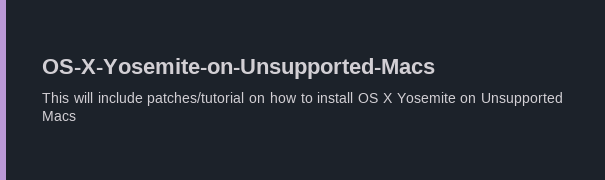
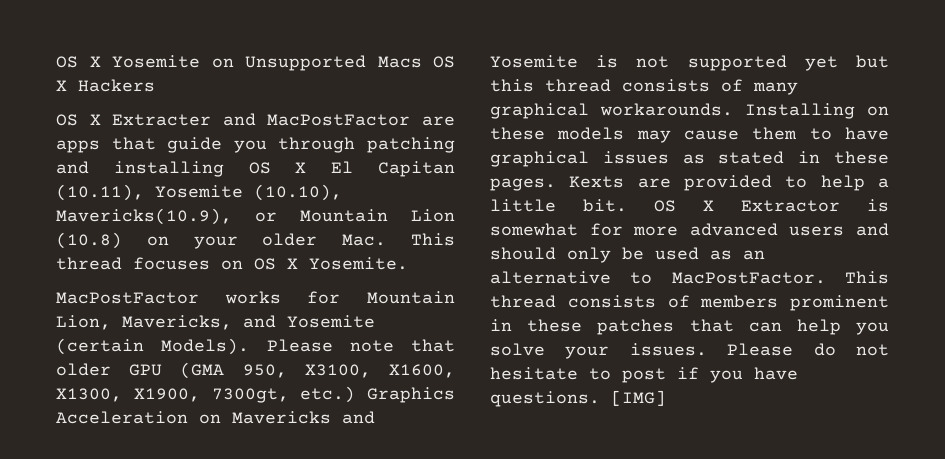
- OS-X-Yosemite-on-Unsupported-Macs
- This will include patches/tutorial on how to install OS X Yosemite on Unsupported Macs
+ OS X Yosemite on Unsupported Macs OS X Hackers
+ OS X Extracter and MacPostFactor are apps that guide you through patching and installing OS X El Capitan (10.11), Yosemite (10.10), Mavericks(10.9), or Mountain Lion (10.8) on your older Mac. This thread focuses on OS X Yosemite.
+ MacPostFactor works for Mountain Lion, Mavericks, and Yosemite (certain Models). Please note that older GPU (GMA 950, X3100, X1600, X1300, X1900, 7300gt, etc.) Graphics Acceleration on Mavericks and Yosemite is not supported yet but this thread consists of many graphical workarounds. Installing on these models may cause them to have graphical issues as stated in these pages. Kexts are provided to help a little bit. OS X Extractor is somewhat for more advanced users and should only be used as an alternative to MacPostFactor. This thread consists of members prominent in these patches that can help you solve your issues. Please do not hesitate to post if you have questions. [IMG]

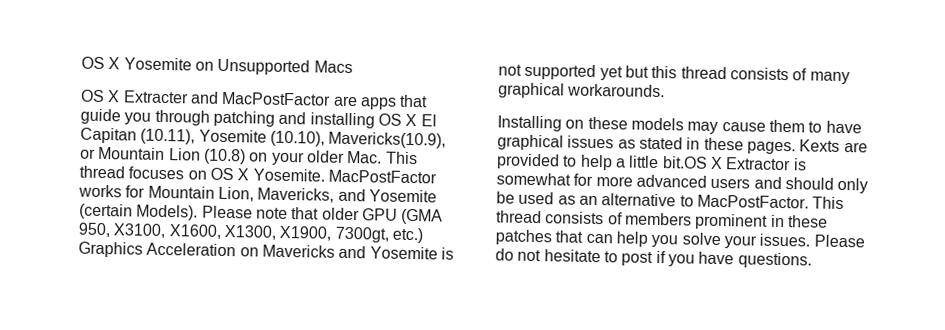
- OS X Yosemite on Unsupported Macs OS X Hackers
+ OS X Yosemite on Unsupported Macs
- OS X Extracter and MacPostFactor are apps that guide you through patching and installing OS X El Capitan (10.11), Yosemite (10.10), Mavericks(10.9), or Mountain Lion (10.8) on your older Mac. This thread focuses on OS X Yosemite.
- MacPostFactor works for Mountain Lion, Mavericks, and Yosemite (certain Models).
+ OS X Extracter and MacPostFactor are apps that guide you through patching and installing OS X El Capitan (10.11), Yosemite (10.10), Mavericks(10.9), or Mountain Lion (10.8) on your older Mac. This thread focuses on OS X Yosemite. MacPostFactor works for Mountain Lion, Mavericks, and Yosemite (certain Models).
- Please note that older GPU (GMA 950, X3100, X1600, X1300, X1900, 7300gt, etc.) Graphics Acceleration on Mavericks and Yosemite is not supported yet but this thread consists of many graphical workarounds. Installing on these models may cause them to have graphical issues as stated in these pages.
+ Please note that older GPU (GMA 950, X3100, X1600, X1300, X1900, 7300gt, etc.) Graphics Acceleration on Mavericks and Yosemite is not supported yet but this thread consists of many graphical workarounds.
+ Installing on these models may cause them to have graphical issues as stated in these pages.
- Kexts are provided to help a little bit. OS X Extractor is somewhat for more advanced users and should only be used as an alternative to MacPostFactor.
+ Kexts are provided to help a little bit.OS X Extractor is somewhat for more advanced users and should only be used as an alternative to MacPostFactor.
- [IMG]

